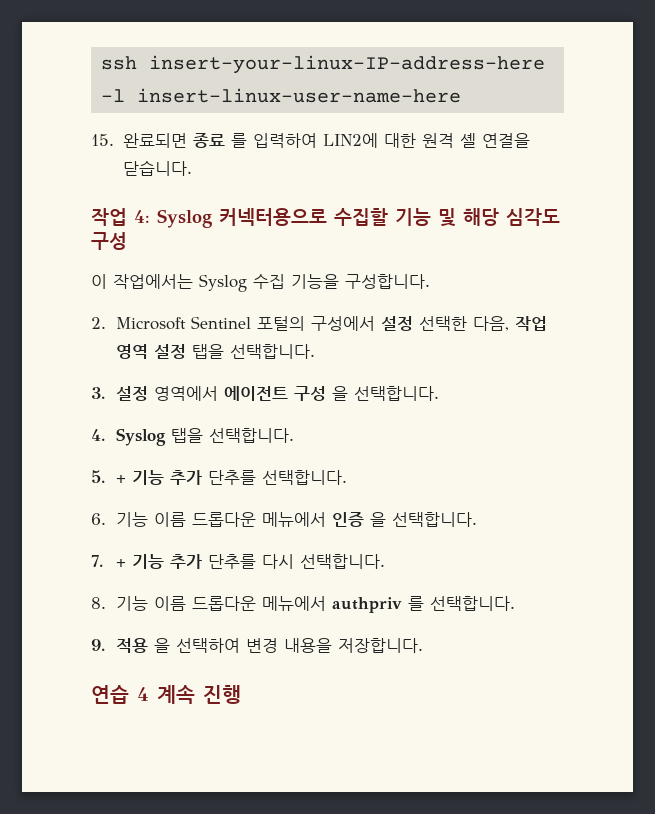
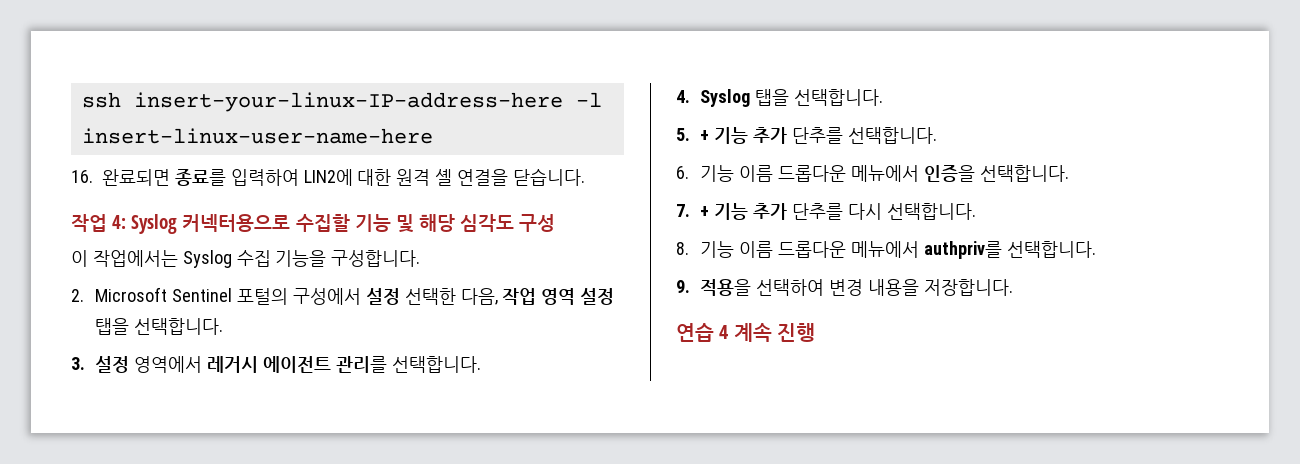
- 15. 완료되면 종료 를 입력하여 LIN2에 대한 원격 셸 연결을 닫습니다.
+ 16. 완료되면 종료를 입력하여 LIN2에 대한 원격 셸 연결을 닫습니다.
- 3. 설정 영역에서 에이전트 구성 을 선택합니다.
+ 3. 설정 영역에서 레거시 에이전트 관리를 선택합니다.
- 6. 기능 이름 드롭다운 메뉴에서 인증 을 선택합니다.
+ 6. 기능 이름 드롭다운 메뉴에서 인증을 선택합니다.
- 8. 기능 이름 드롭다운 메뉴에서 authpriv 를 선택합니다.
+ 8. 기능 이름 드롭다운 메뉴에서 authpriv를 선택합니다.
- 9. 적용 을 선택하여 변경 내용을 저장합니다.
+ 9. 적용을 선택하여 변경 내용을 저장합니다.

